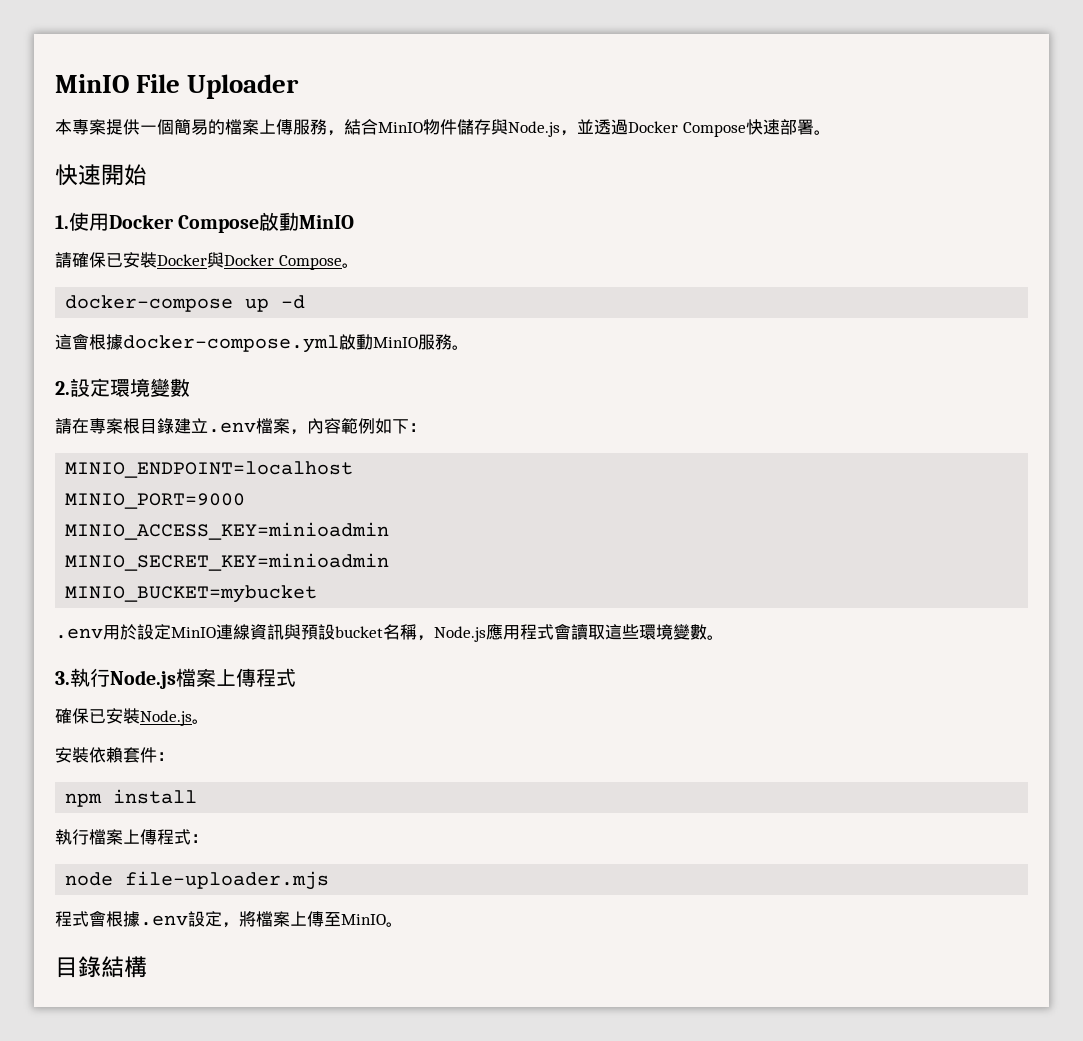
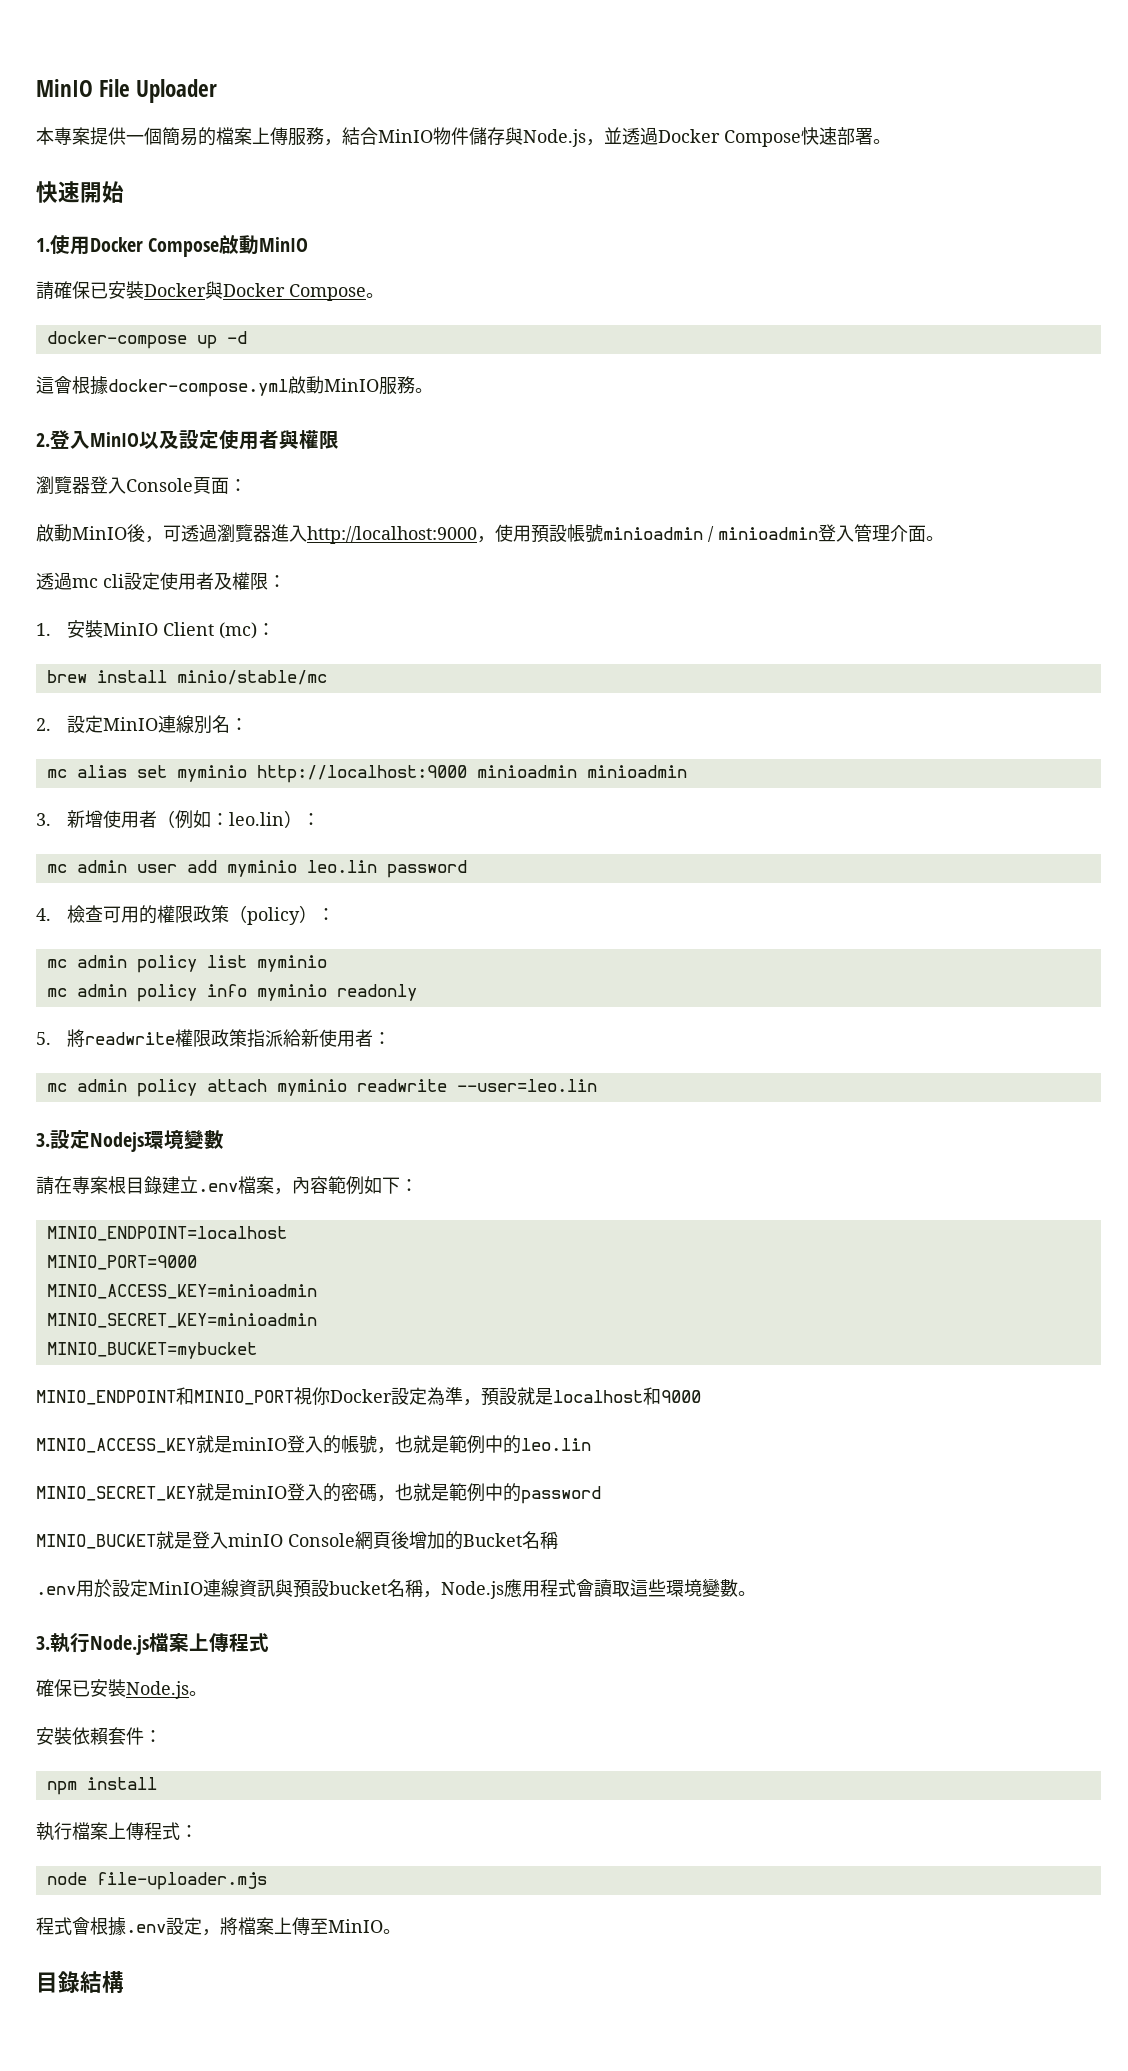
- 2.設定環境變數
+ 2.登入MinIO以及設定使用者與權限
+ 瀏覽器登入Console頁面：
+ 啟動MinIO後，可透過瀏覽器進入http://localhost:9000，使用預設帳號minioadmin / minioadmin登入管理介面。
+ 透過mc cli設定使用者及權限：
+ 1.安裝MinIO Client (mc)：
+ brew install minio/stable/mc
+ 2.設定MinIO連線別名：
+ mc alias set myminio http://localhost:9000 minioadmin minioadmin
+ 3.新增使用者（例如：leo.lin）：
+ mc admin user add myminio leo.lin password
+ 4.檢查可用的權限政策（policy）：
+ mc admin policy list myminio
+ mc admin policy info myminio readonly
+ 5.將readwrite權限政策指派給新使用者：
+ mc admin policy attach myminio readwrite --user=leo.lin
+ 3.設定Nodejs環境變數
+ MINIO_ENDPOINT和MINIO_PORT視你Docker設定為準，預設就是localhost和9000
+ MINIO_ACCESS_KEY就是minIO登入的帳號，也就是範例中的leo.lin
+ MINIO_SECRET_KEY就是minIO登入的密碼，也就是範例中的password
+ MINIO_BUCKET就是登入minIO Console網頁後增加的Bucket名稱

